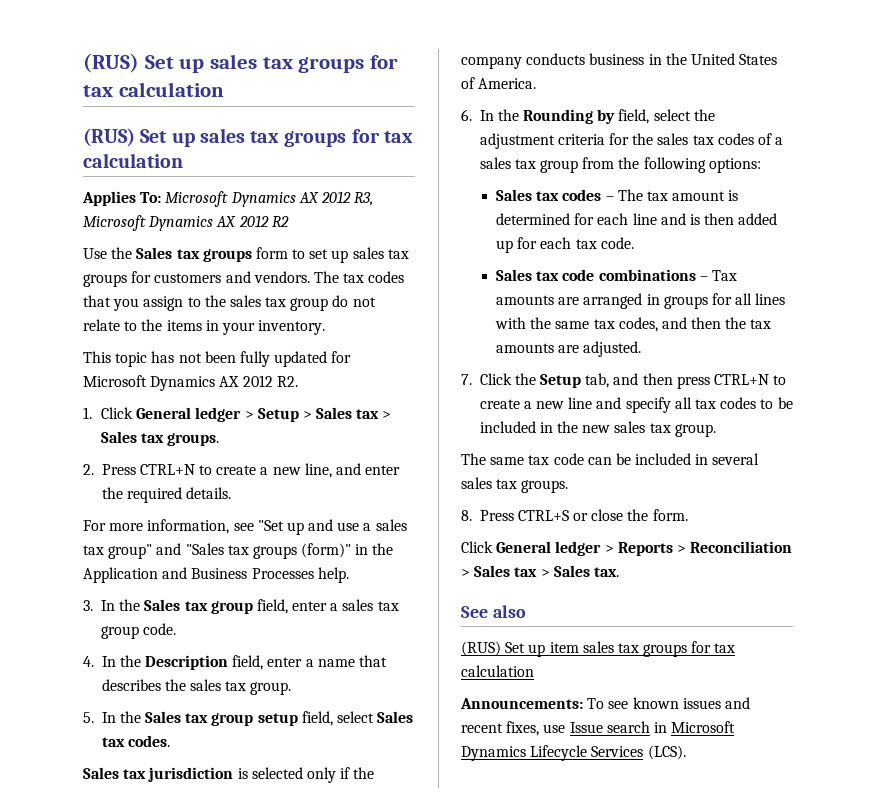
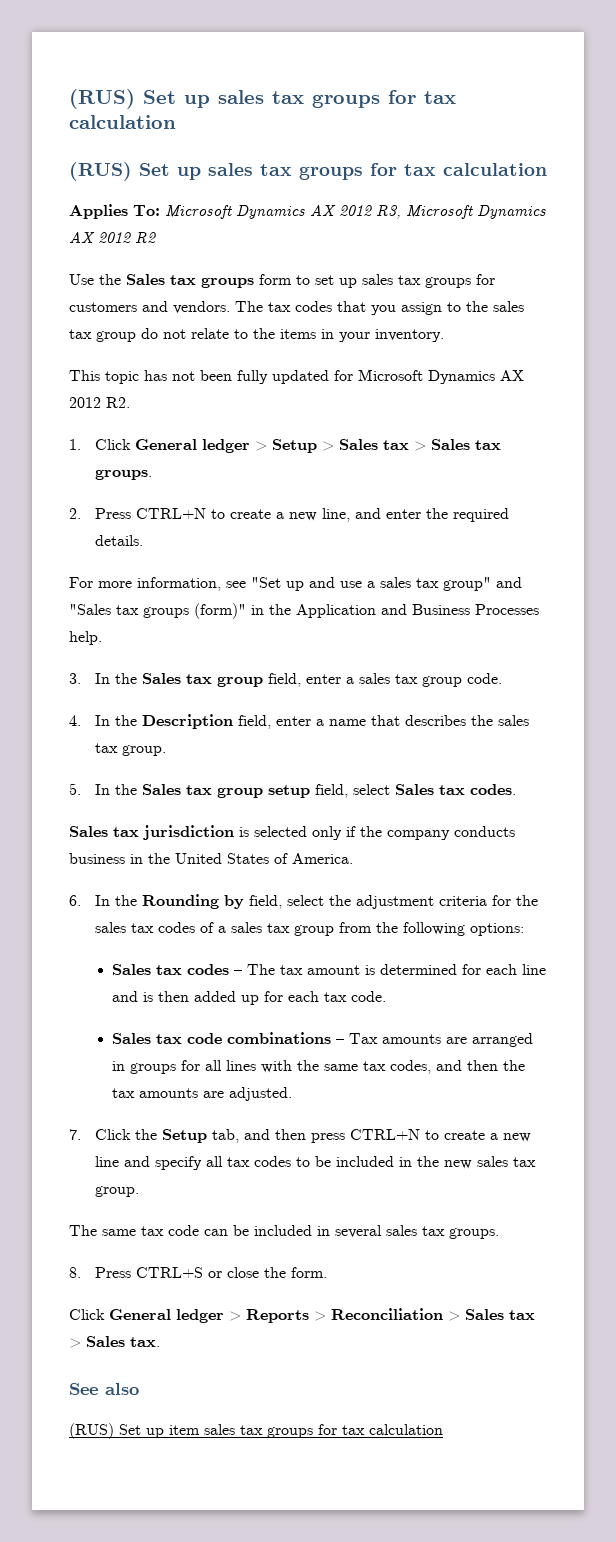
- Announcements: To see known issues and recent fixes, use Issue search in Microsoft Dynamics Lifecycle Services (LCS).

